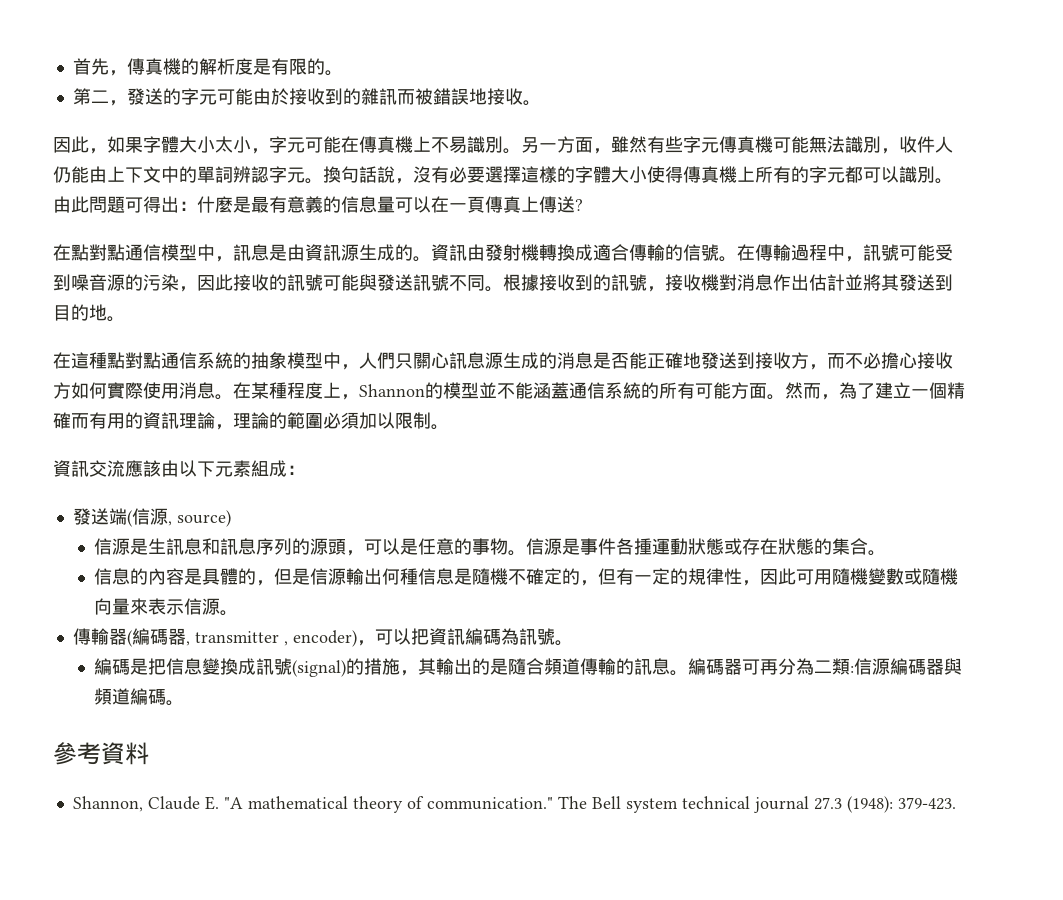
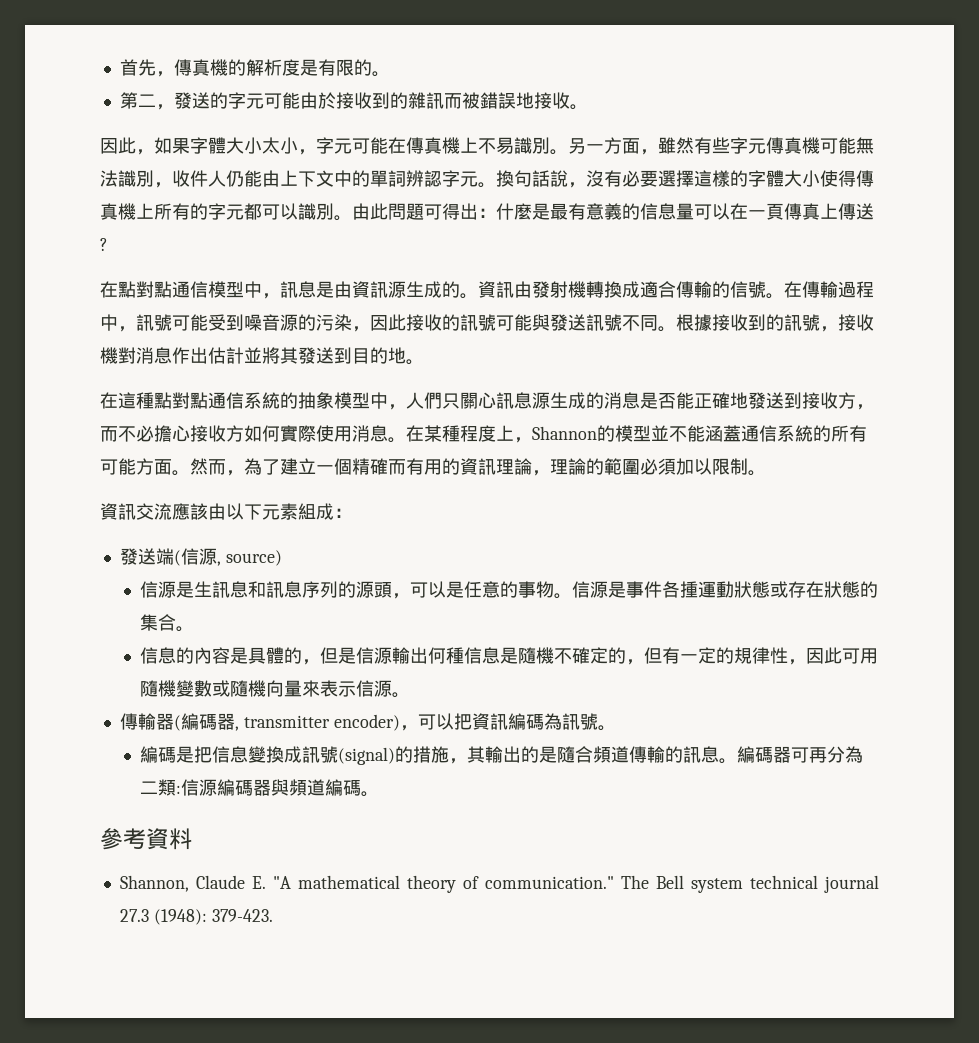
- 傳輸器(編碼器, transmitter , encoder)，可以把資訊編碼為訊號。
+ 傳輸器(編碼器, transmitter encoder)，可以把資訊編碼為訊號。

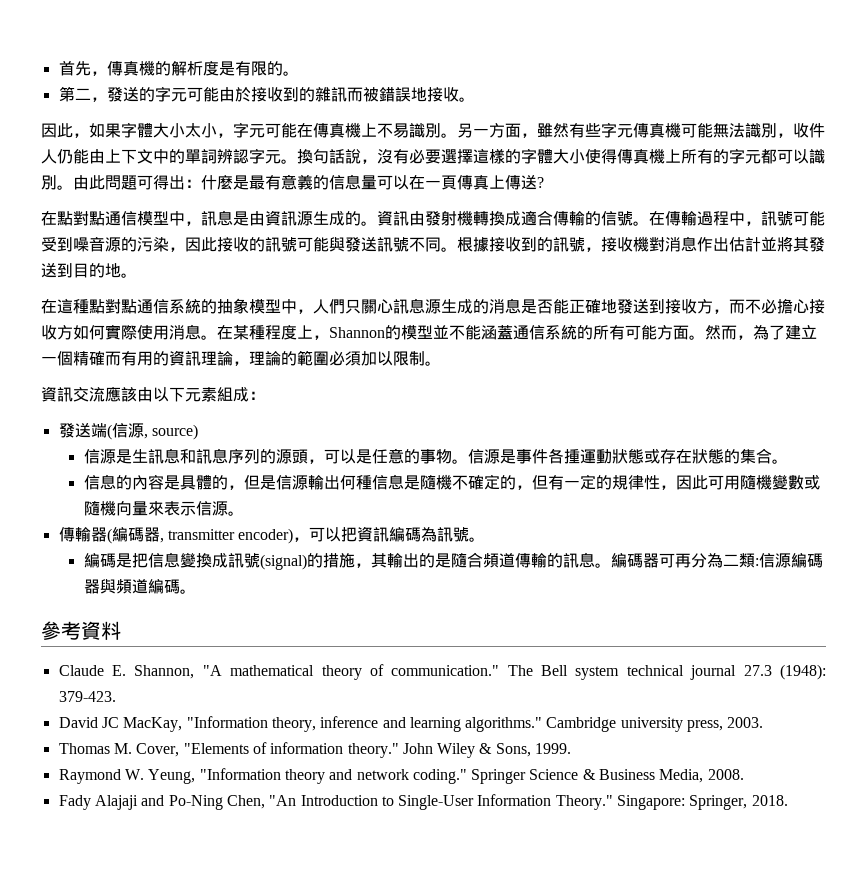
- Shannon, Claude E. "A mathematical theory of communication."
+ Claude E. Shannon, "A mathematical theory of communication."
+ David JC MacKay, "Information theory, inference and learning algorithms." Cambridge university press, 2003.
+ Thomas M. Cover, "Elements of information theory." John Wiley & Sons, 1999.
+ Raymond W. Yeung, "Information theory and network coding." Springer Science & Business Media, 2008.
+ Fady Alajaji and Po-Ning Chen, "An Introduction to Single-User Information Theory." Singapore: Springer, 2018.

